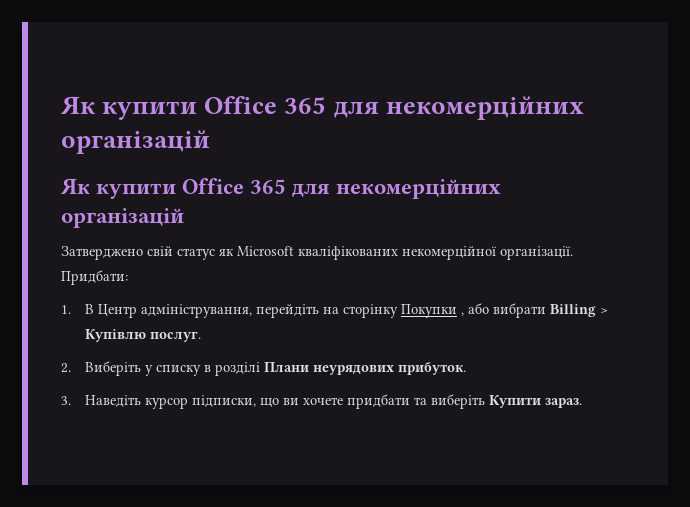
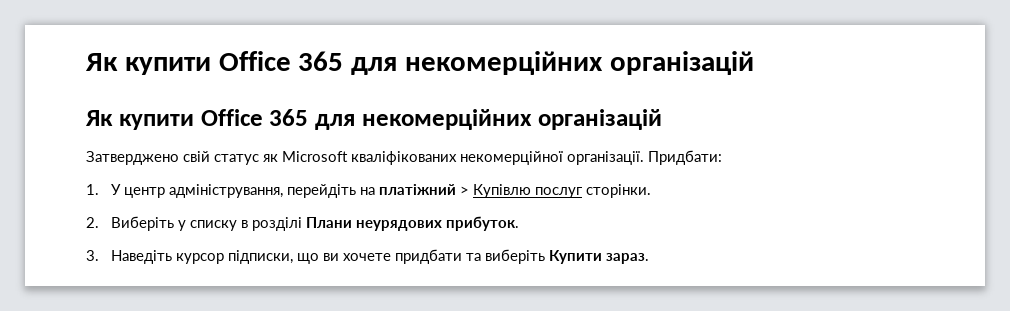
- 1. В Центр адміністрування, перейдіть на сторінку Покупки , або вибрати Billing > Купівлю послуг.
+ 1. У центр адміністрування, перейдіть на платіжний > Купівлю послуг сторінки.

